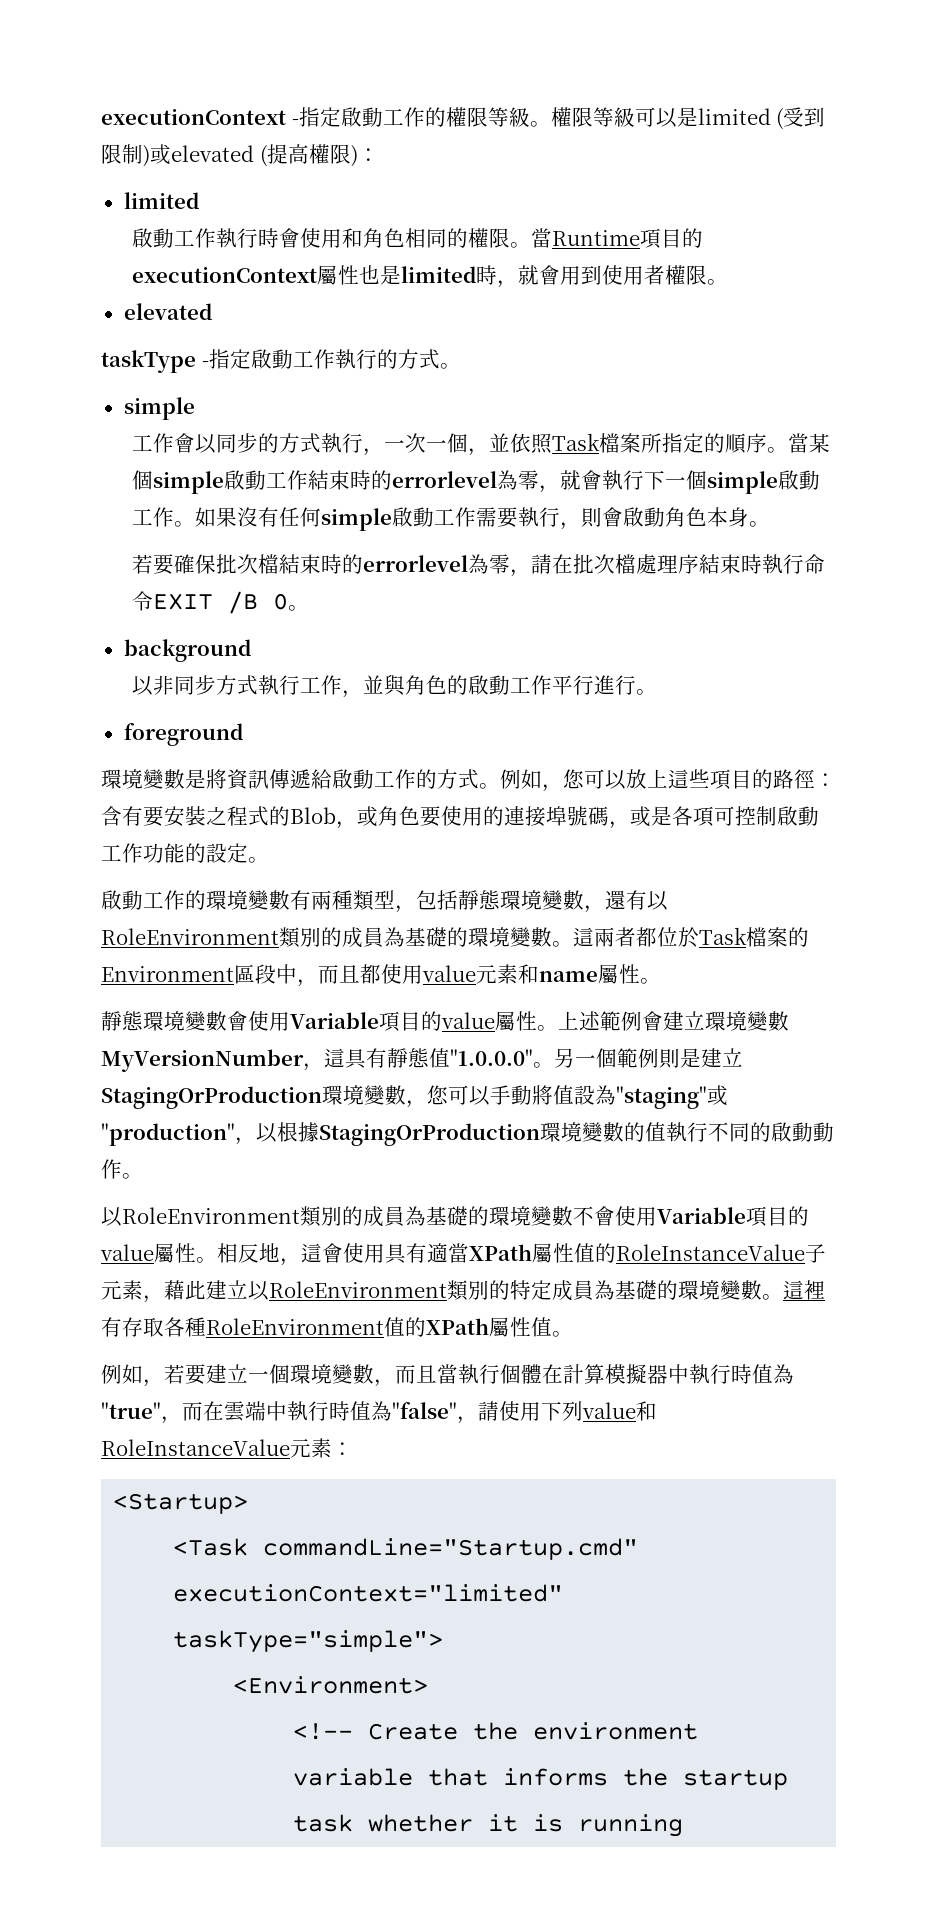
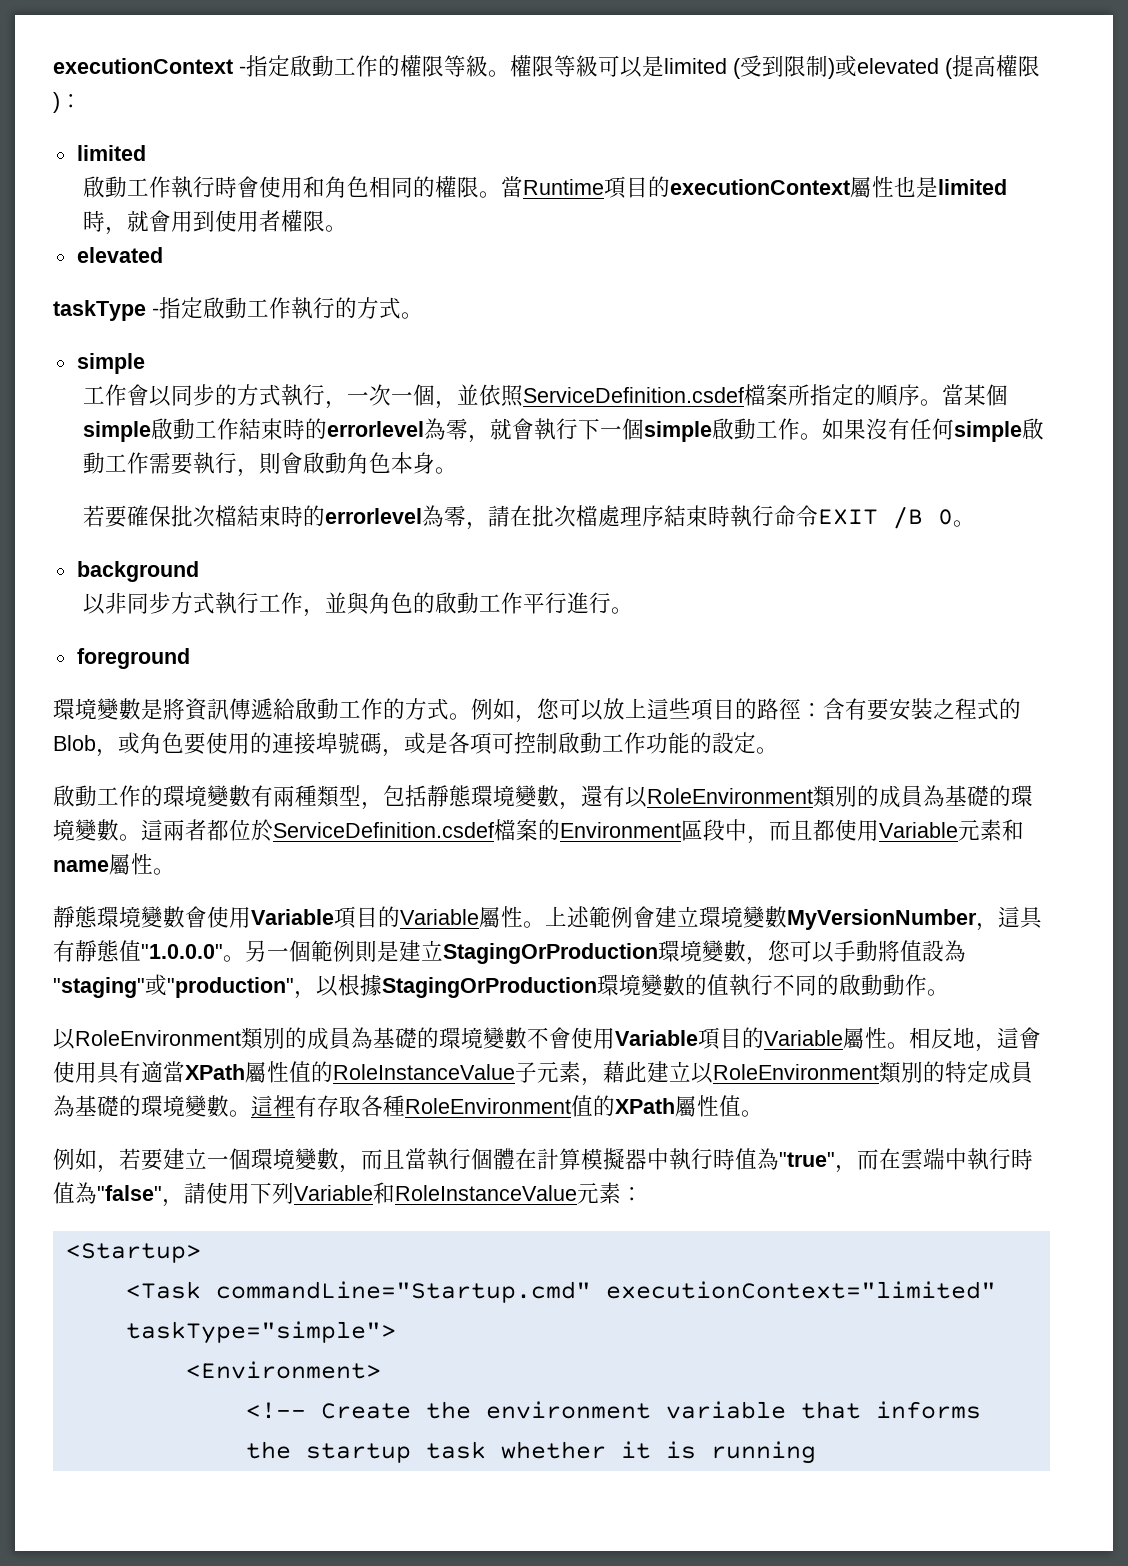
- 工作會以同步的方式執行，一次一個，並依照Task檔案所指定的順序。
+ 工作會以同步的方式執行，一次一個，並依照ServiceDefinition.csdef檔案所指定的順序。
- 這兩者都位於Task檔案的Environment區段中，而且都使用value元素和name屬性。
+ 這兩者都位於ServiceDefinition.csdef檔案的Environment區段中，而且都使用Variable元素和name屬性。
- 靜態環境變數會使用Variable項目的value屬性。
+ 靜態環境變數會使用Variable項目的Variable屬性。
- 以RoleEnvironment類別的成員為基礎的環境變數不會使用Variable項目的value屬性。
+ 以RoleEnvironment類別的成員為基礎的環境變數不會使用Variable項目的Variable屬性。
- 例如，若要建立一個環境變數，而且當執行個體在計算模擬器中執行時值為"true"，而在雲端中執行時值為"false"，請使用下列value和RoleInstanceValue元素：
+ 例如，若要建立一個環境變數，而且當執行個體在計算模擬器中執行時值為"true"，而在雲端中執行時值為"false"，請使用下列Variable和RoleInstanceValue元素：

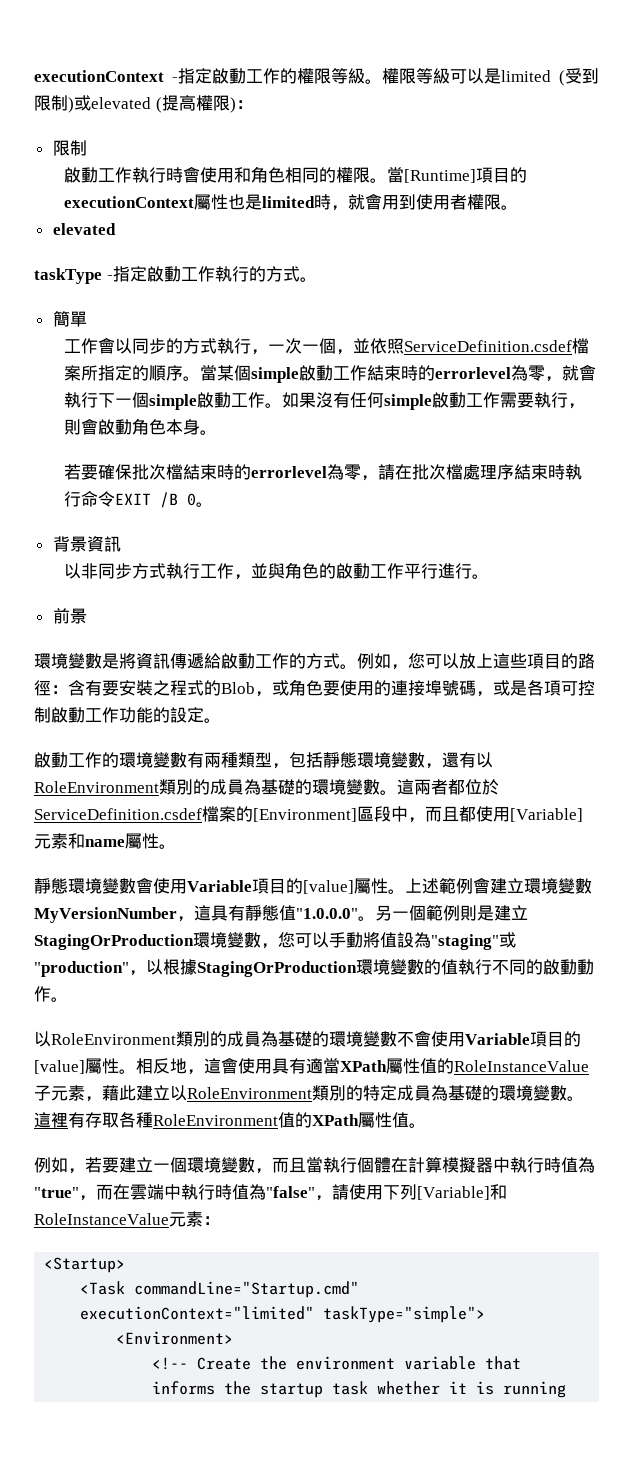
  權限等級可以是limited (受到限制)或elevated (提高權限)：
- limited
+ 限制
- 當Runtime項目的executionContext屬性也是limited時，就會用到使用者權限。
+ 當[Runtime]項目的executionContext屬性也是limited時，就會用到使用者權限。
  taskType -指定啟動工作執行的方式。
- simple
+ 簡單
- background
+ 背景資訊
- foreground
+ 前景
- 這兩者都位於ServiceDefinition.csdef檔案的Environment區段中，而且都使用Variable元素和name屬性。
+ 這兩者都位於ServiceDefinition.csdef檔案的[Environment]區段中，而且都使用[Variable]元素和name屬性。
- 靜態環境變數會使用Variable項目的Variable屬性。
+ 靜態環境變數會使用Variable項目的[value]屬性。
- 以RoleEnvironment類別的成員為基礎的環境變數不會使用Variable項目的Variable屬性。
+ 以RoleEnvironment類別的成員為基礎的環境變數不會使用Variable項目的[value]屬性。
- 例如，若要建立一個環境變數，而且當執行個體在計算模擬器中執行時值為"true"，而在雲端中執行時值為"false"，請使用下列Variable和RoleInstanceValue元素：
+ 例如，若要建立一個環境變數，而且當執行個體在計算模擬器中執行時值為"true"，而在雲端中執行時值為"false"，請使用下列[Variable]和RoleInstanceValue元素：

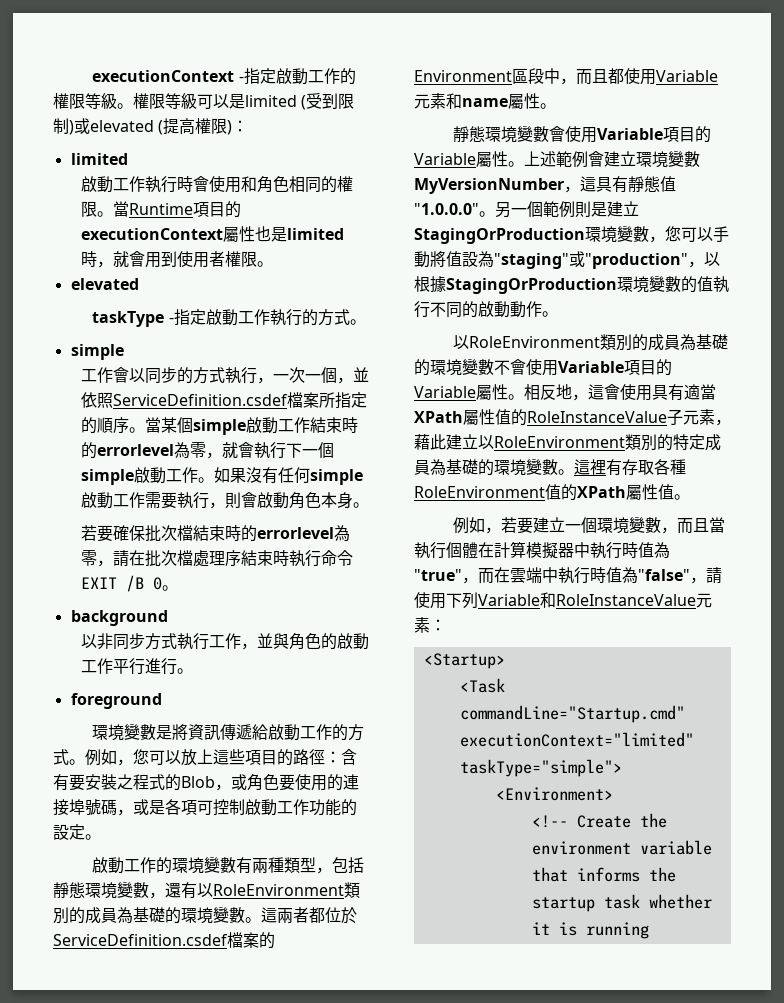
  權限等級可以是limited (受到限制)或elevated (提高權限)：
- 限制
+ limited
- 當[Runtime]項目的executionContext屬性也是limited時，就會用到使用者權限。
+ 當Runtime項目的executionContext屬性也是limited時，就會用到使用者權限。
  taskType -指定啟動工作執行的方式。
- 簡單
+ simple
- 背景資訊
+ background
- 前景
+ foreground
- 這兩者都位於ServiceDefinition.csdef檔案的[Environment]區段中，而且都使用[Variable]元素和name屬性。
+ 這兩者都位於ServiceDefinition.csdef檔案的Environment區段中，而且都使用Variable元素和name屬性。
- 靜態環境變數會使用Variable項目的[value]屬性。
+ 靜態環境變數會使用Variable項目的Variable屬性。
- 以RoleEnvironment類別的成員為基礎的環境變數不會使用Variable項目的[value]屬性。
+ 以RoleEnvironment類別的成員為基礎的環境變數不會使用Variable項目的Variable屬性。
- 例如，若要建立一個環境變數，而且當執行個體在計算模擬器中執行時值為"true"，而在雲端中執行時值為"false"，請使用下列[Variable]和RoleInstanceValue元素：
+ 例如，若要建立一個環境變數，而且當執行個體在計算模擬器中執行時值為"true"，而在雲端中執行時值為"false"，請使用下列Variable和RoleInstanceValue元素：

